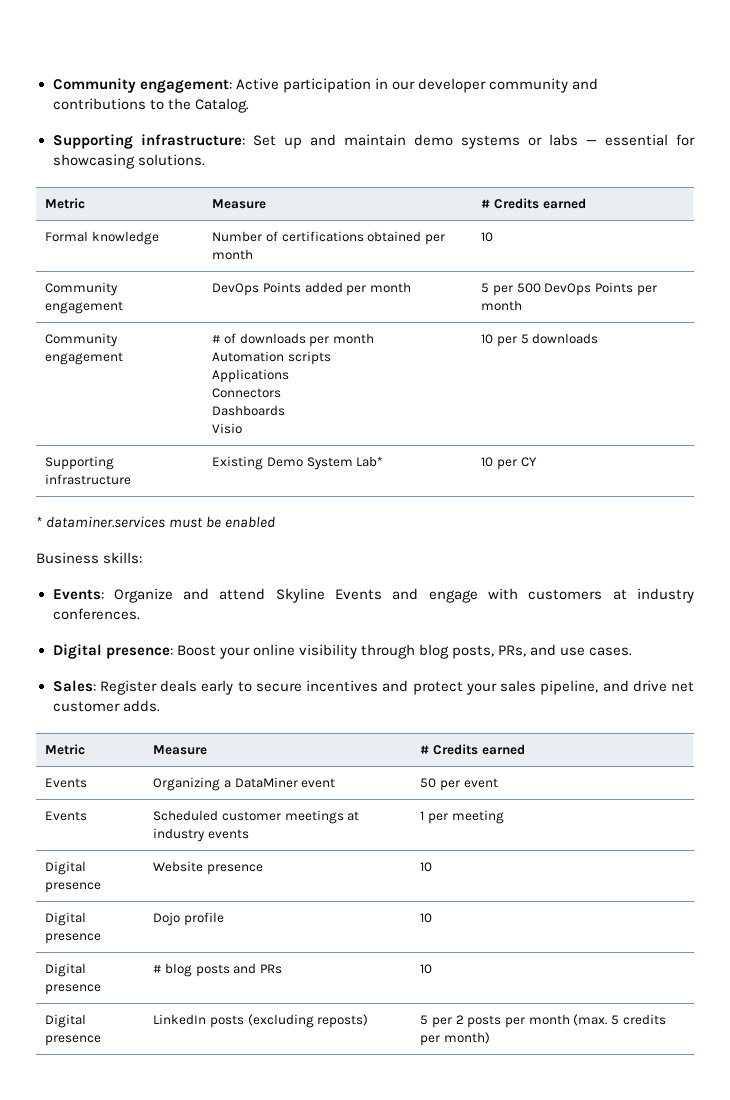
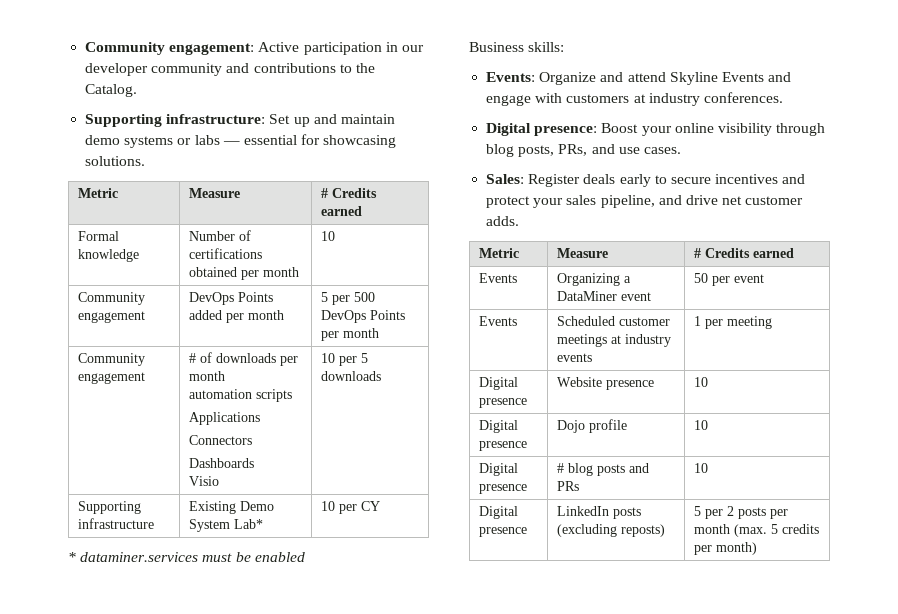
  Community engagement | # of downloads per month
- Automation scripts
+ automation scripts

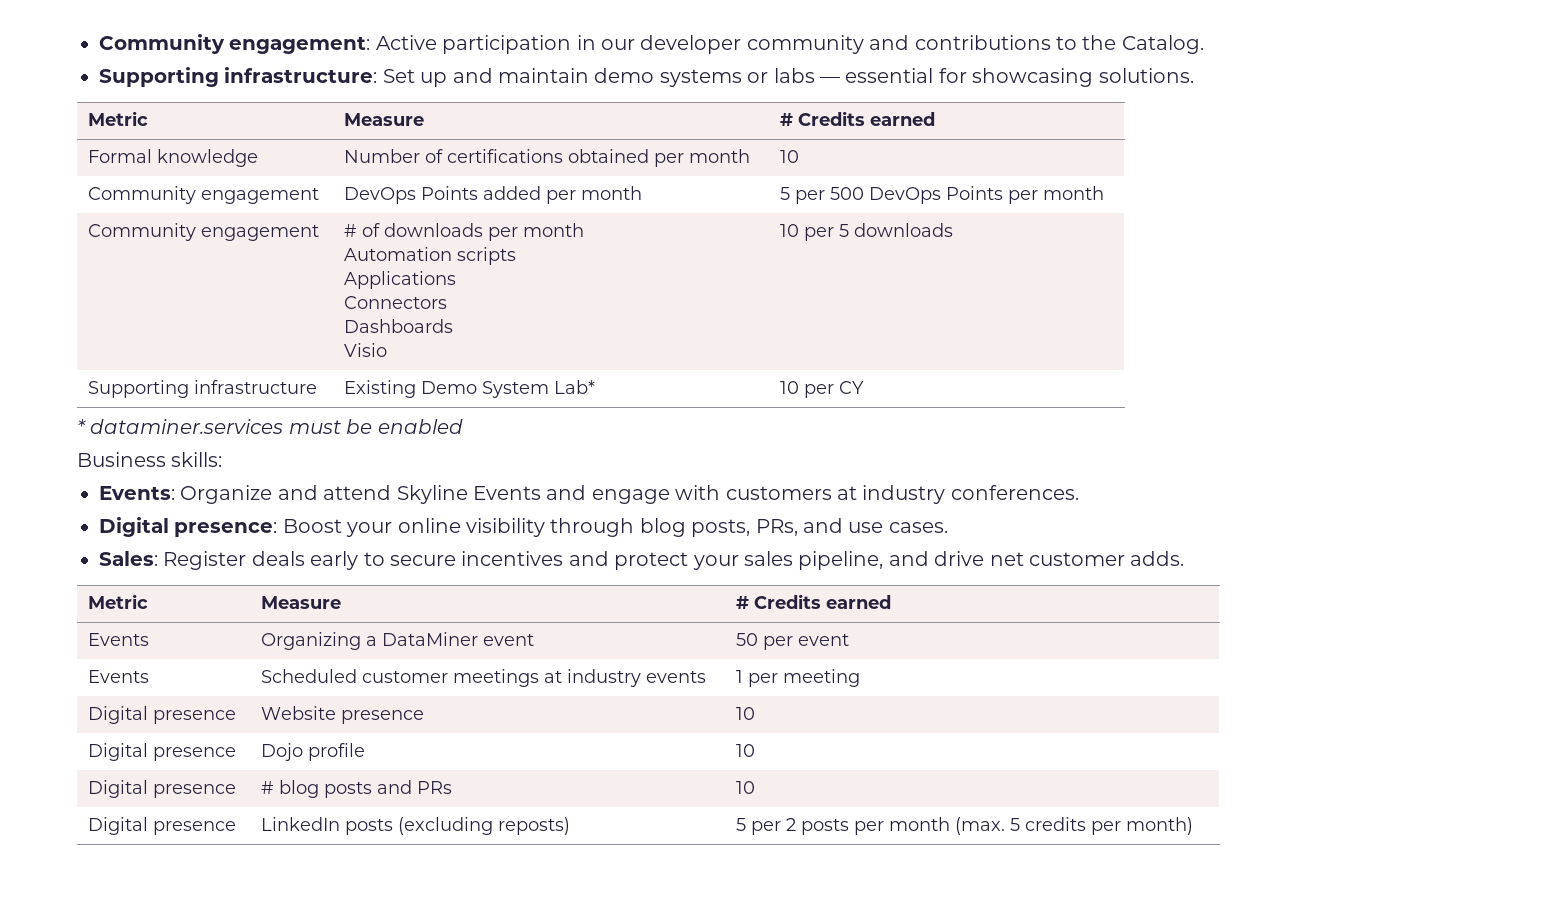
  Community engagement | # of downloads per month
- automation scripts
+ Automation scripts

